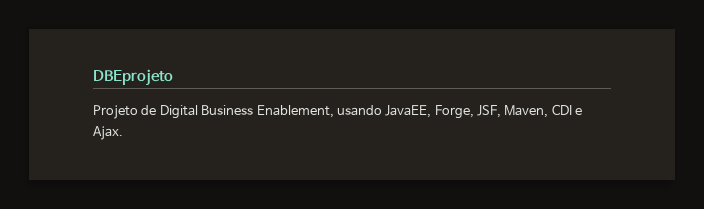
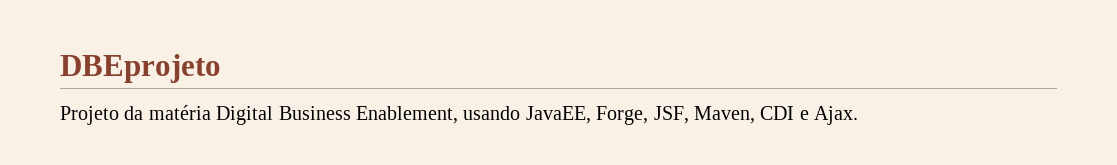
- Projeto de Digital Business Enablement, usando JavaEE, Forge, JSF, Maven, CDI e Ajax.
+ Projeto da matéria Digital Business Enablement, usando JavaEE, Forge, JSF, Maven, CDI e Ajax.

